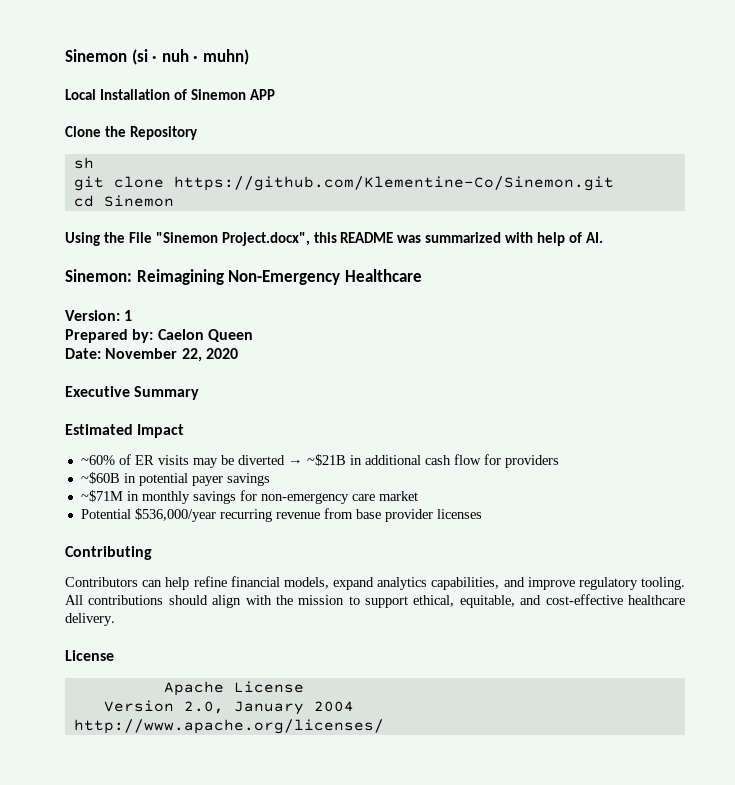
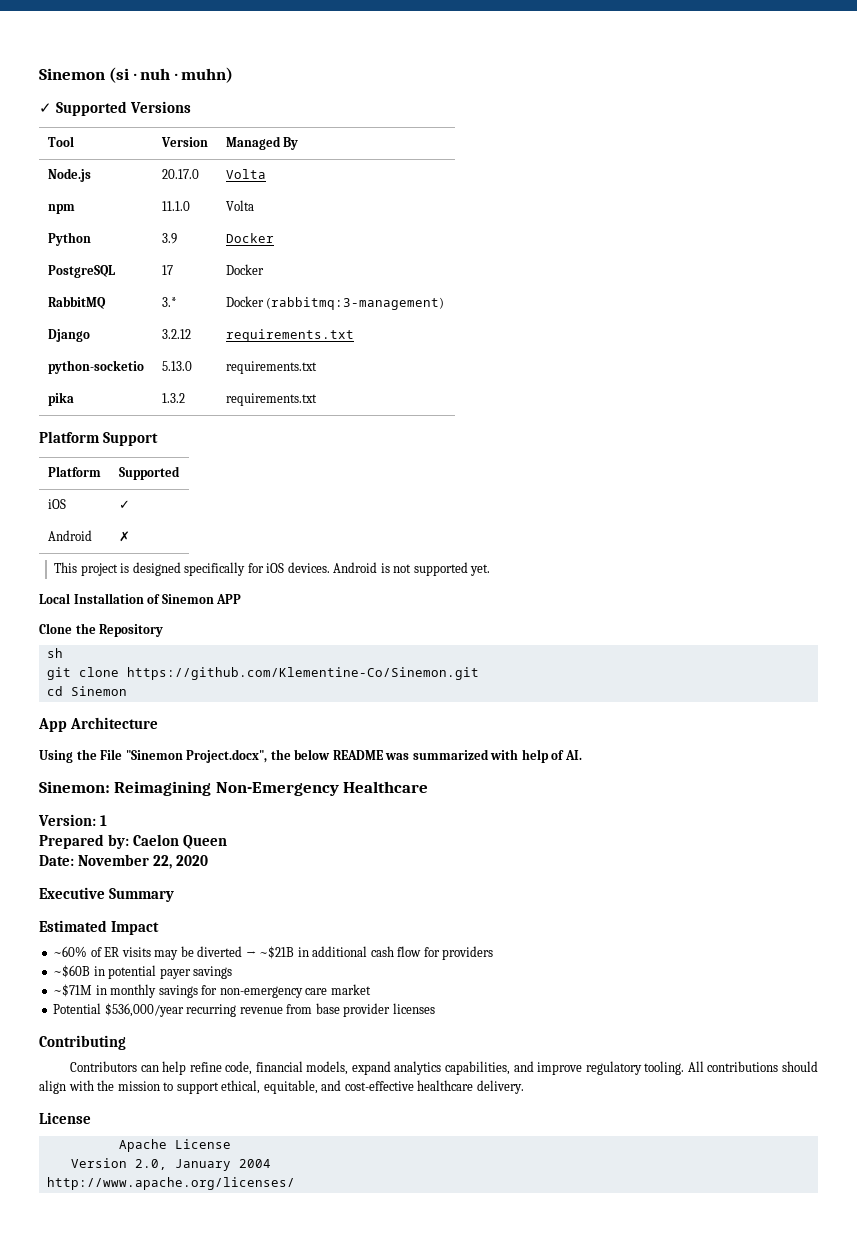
+ ✓ Supported Versions
+ Tool | Version | Managed By
+ Node.js | 20.17.0 | Volta
+ npm | 11.1.0 | Volta
+ Python | 3.9 | Docker
+ PostgreSQL | 17 | Docker
+ RabbitMQ | 3.* | Docker (rabbitmq:3-management)
+ Django | 3.2.12 | requirements.txt
+ python-socketio | 5.13.0 | requirements.txt
+ pika | 1.3.2 | requirements.txt
+ Platform Support
+ Platform | Supported
+ iOS | ✓
+ Android | ✗
+ This project is designed specifically for iOS devices. Android is not supported yet.
+ App Architecture
- Using the File "Sinemon Project.docx", this README was summarized with help of AI.
+ Using the File "Sinemon Project.docx", the below README was summarized with help of AI.
- Contributors can help refine financial models, expand analytics capabilities, and improve regulatory tooling.
+ Contributors can help refine code, financial models, expand analytics capabilities, and improve regulatory tooling.

